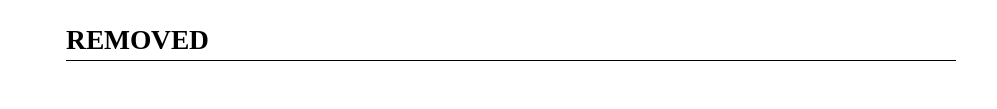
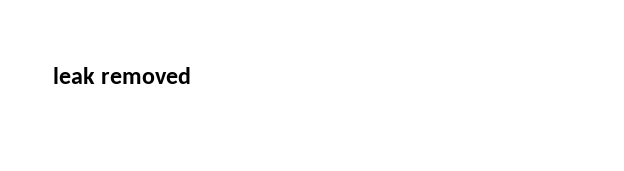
- REMOVED
+ leak removed

